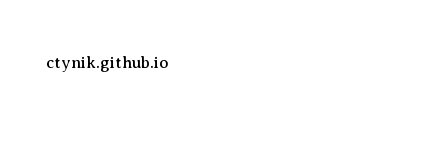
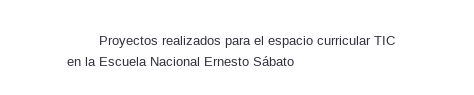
- ctynik.github.io
+ Proyectos realizados para el espacio curricular TIC en la Escuela Nacional Ernesto Sábato

